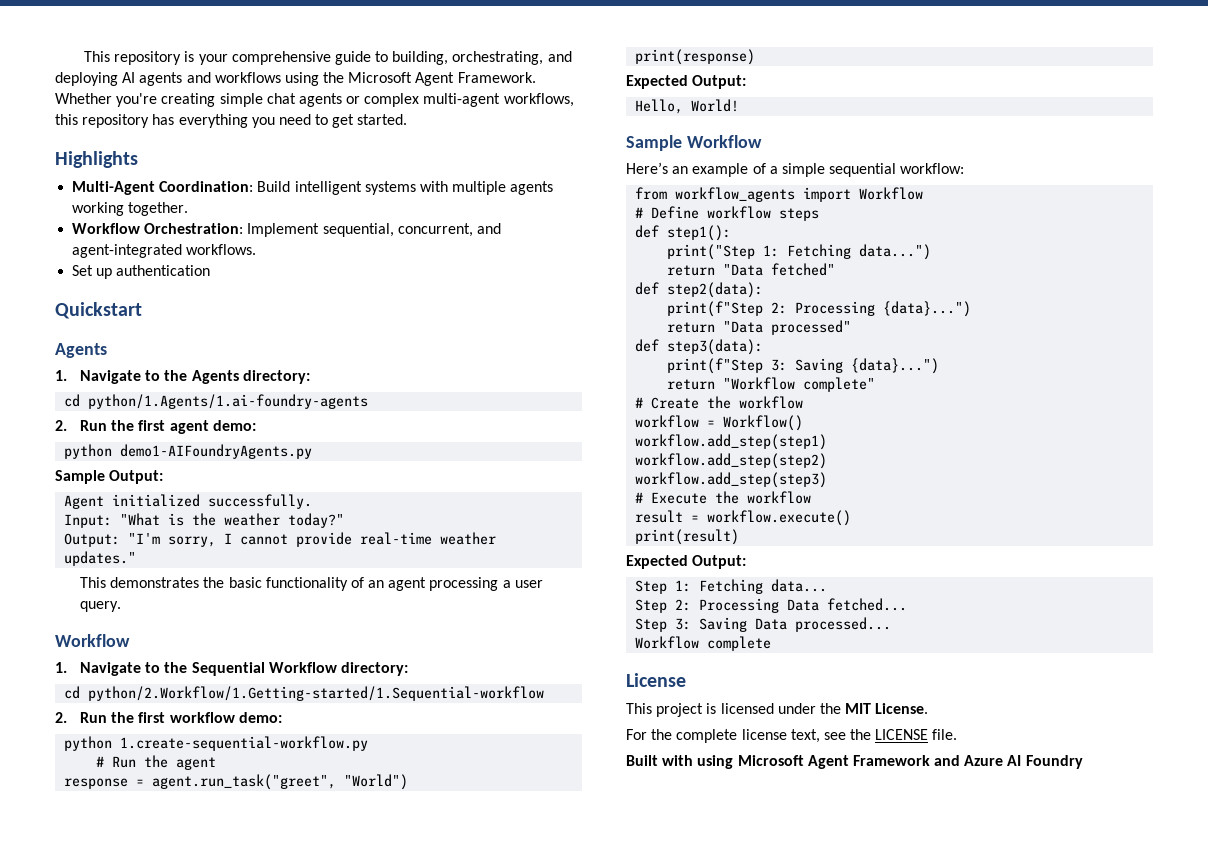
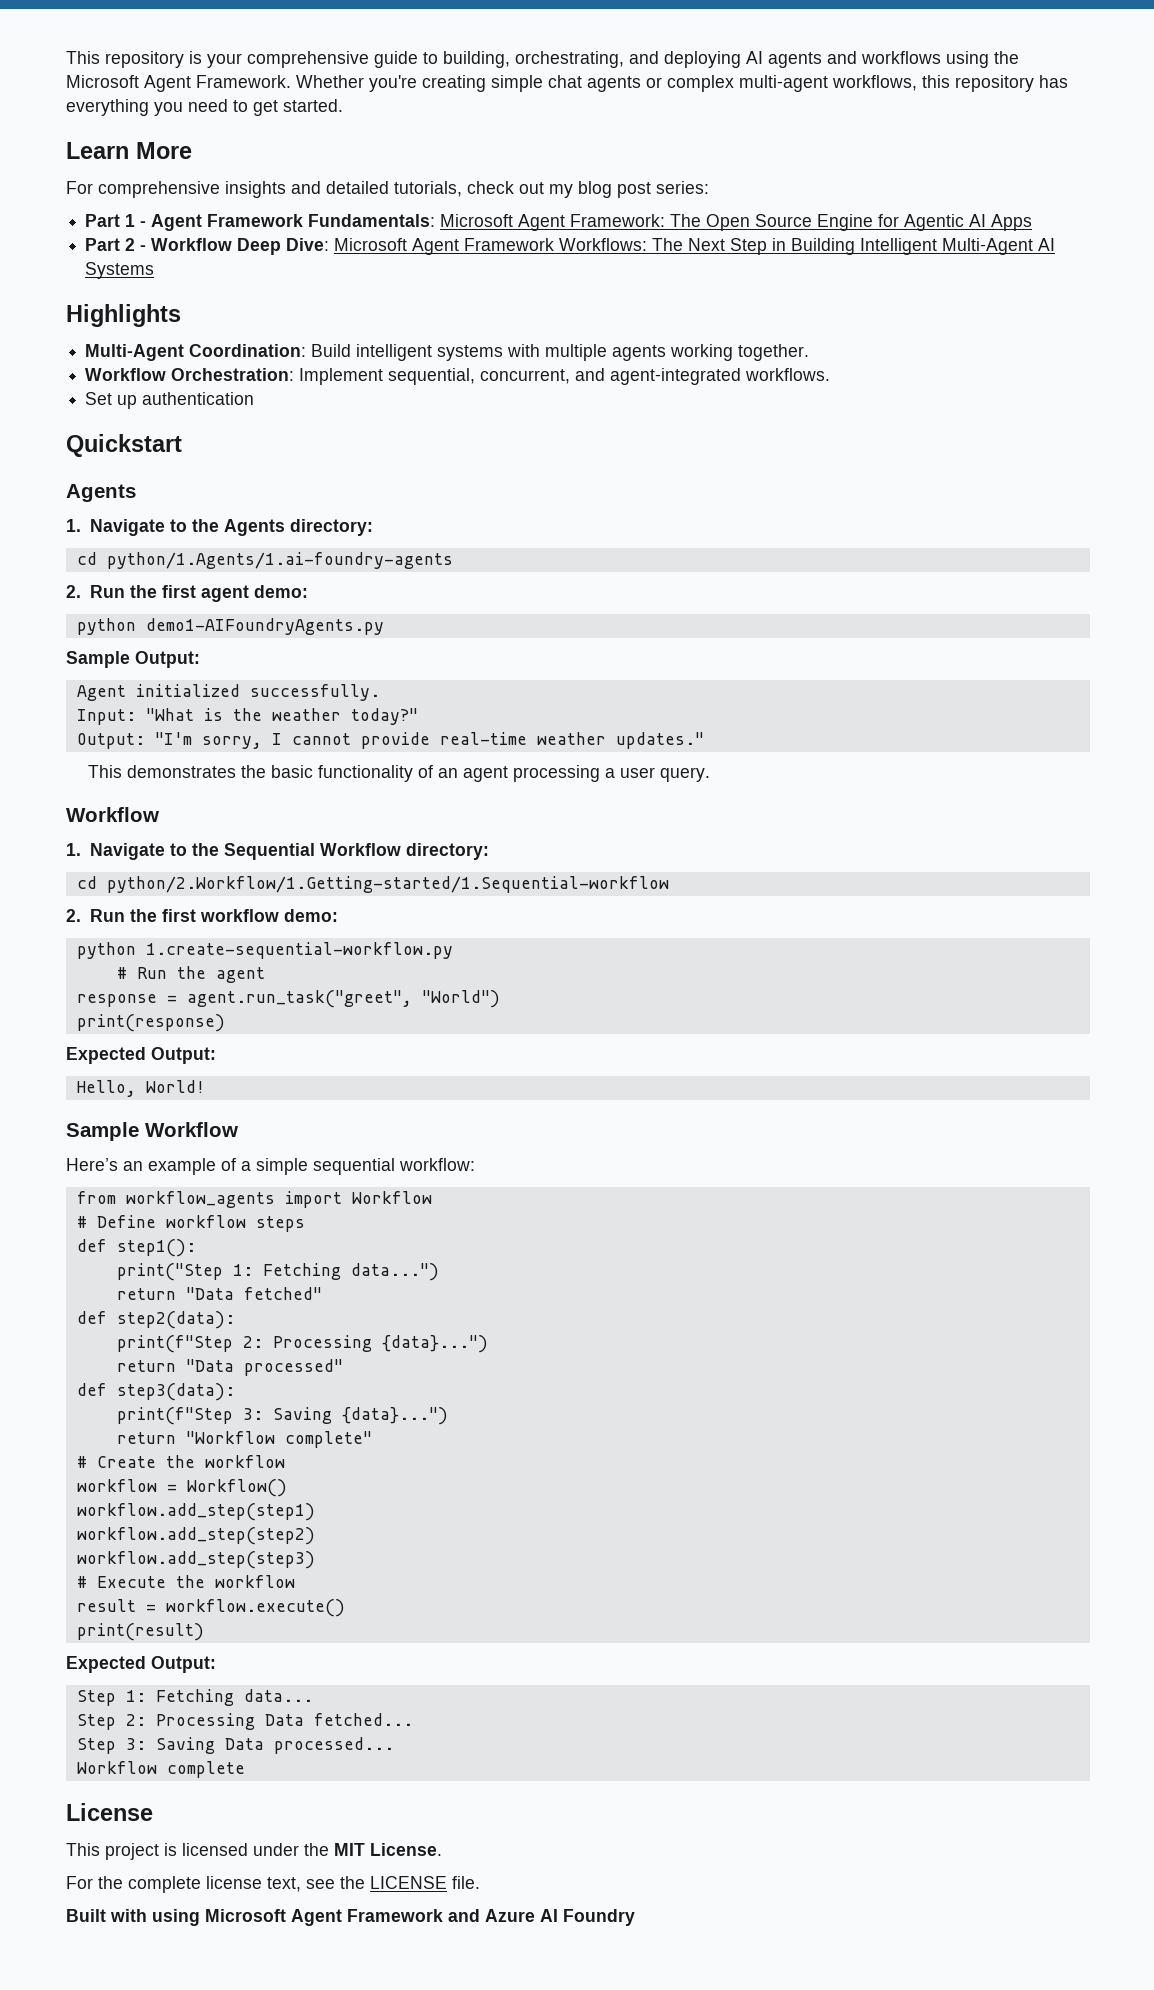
+ Learn More
+ For comprehensive insights and detailed tutorials, check out my blog post series:
+ Part 1 - Agent Framework Fundamentals: Microsoft Agent Framework: The Open Source Engine for Agentic AI Apps
+ Part 2 - Workflow Deep Dive: Microsoft Agent Framework Workflows: The Next Step in Building Intelligent Multi-Agent AI Systems

